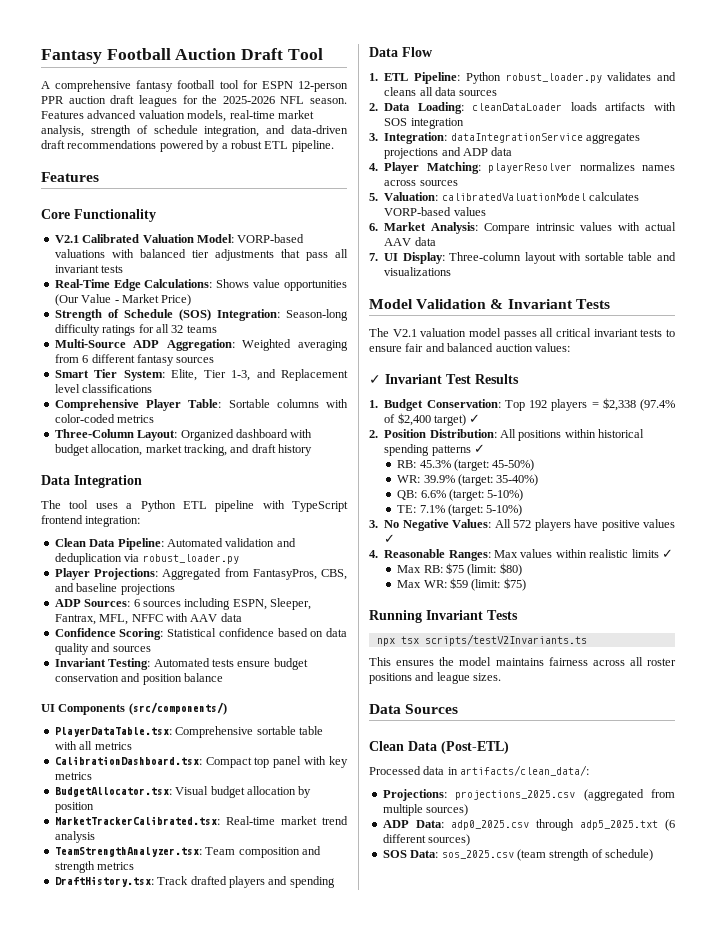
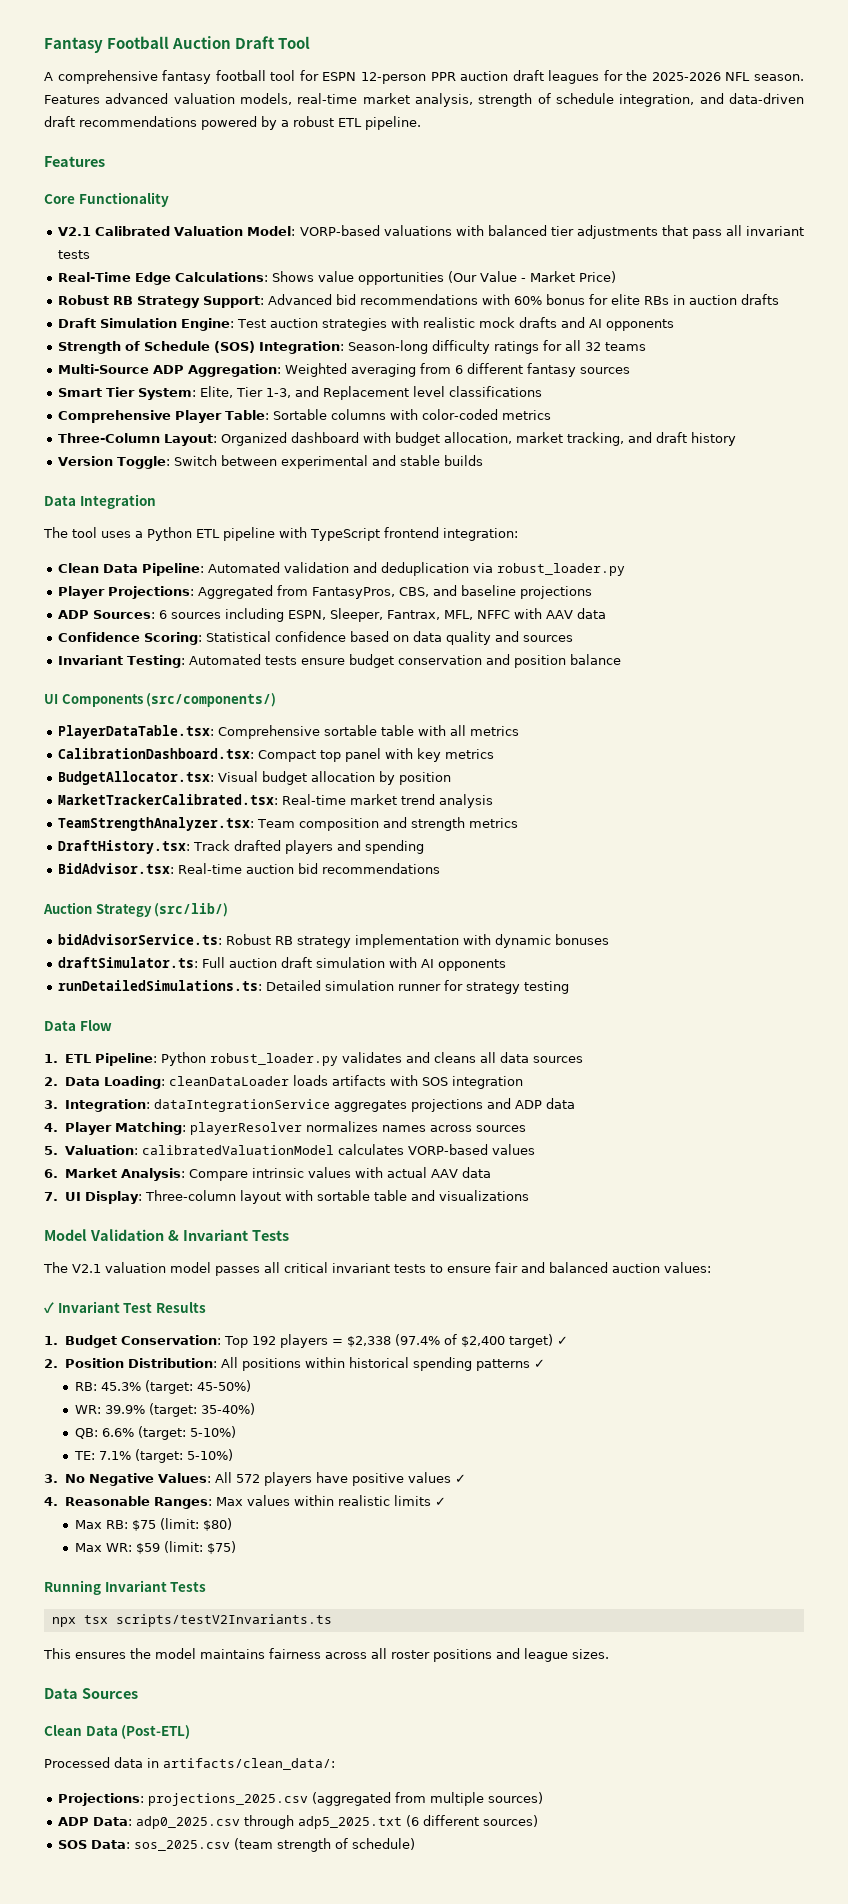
+ Robust RB Strategy Support: Advanced bid recommendations with 60% bonus for elite RBs in auction drafts
+ Draft Simulation Engine: Test auction strategies with realistic mock drafts and AI opponents
+ Version Toggle: Switch between experimental and stable builds
+ BidAdvisor.tsx: Real-time auction bid recommendations
+ Auction Strategy (src/lib/)
+ bidAdvisorService.ts: Robust RB strategy implementation with dynamic bonuses
+ draftSimulator.ts: Full auction draft simulation with AI opponents
+ runDetailedSimulations.ts: Detailed simulation runner for strategy testing

